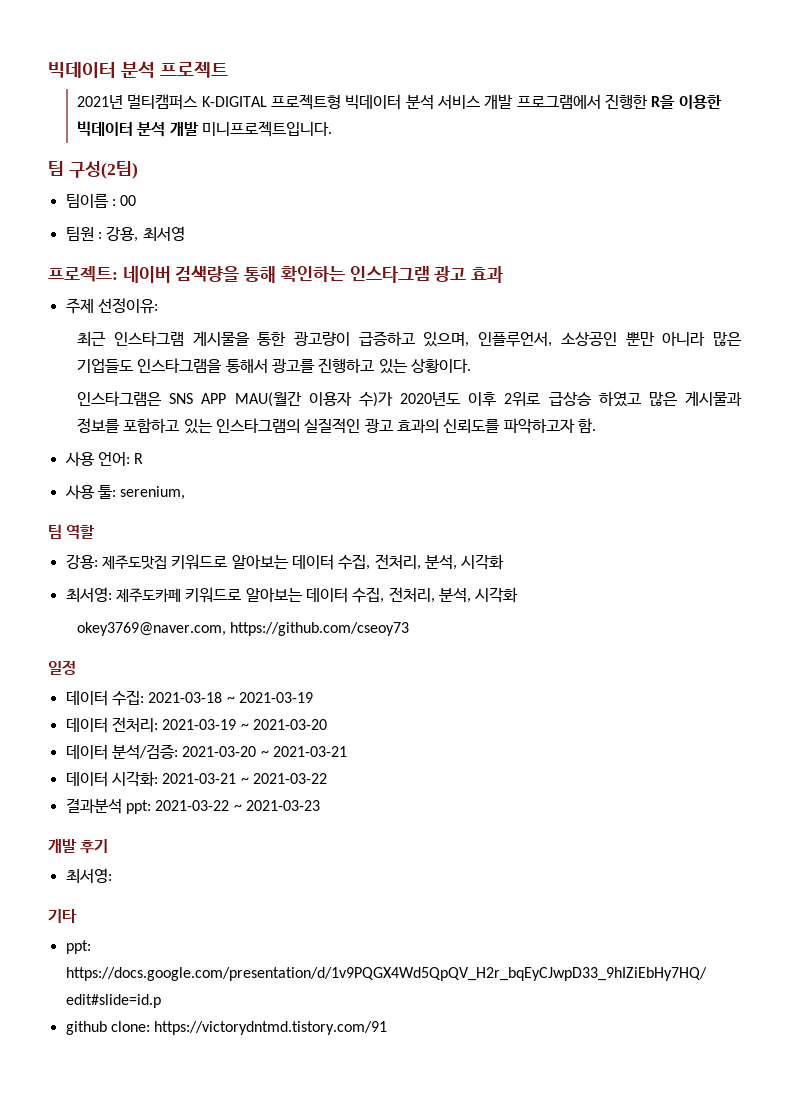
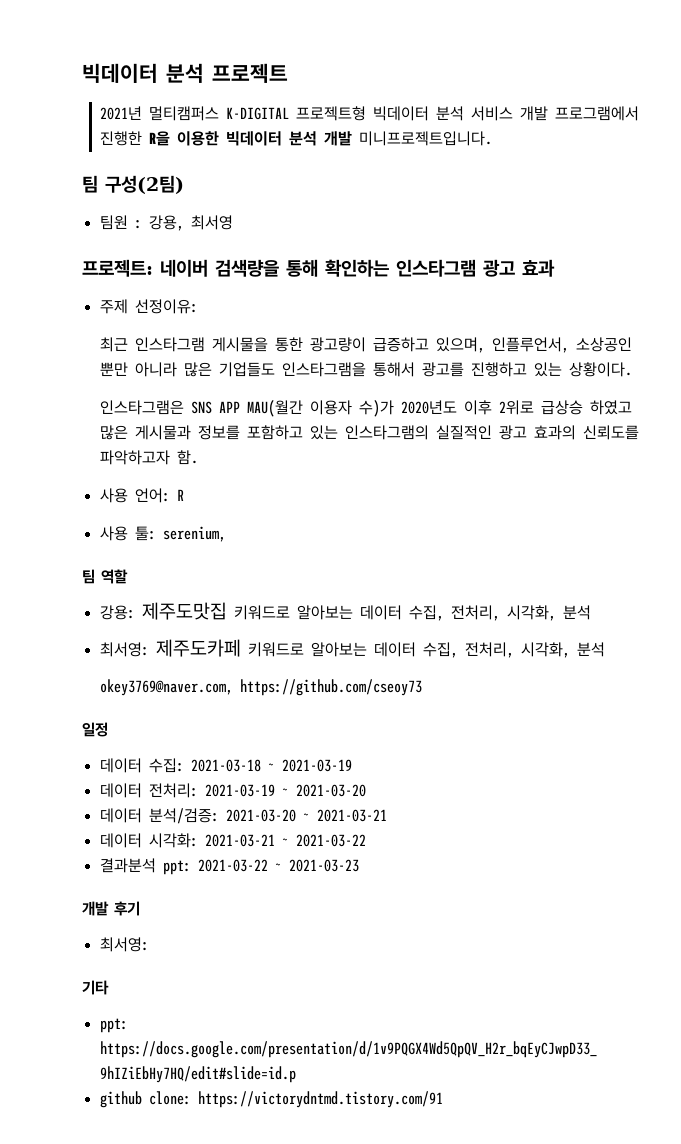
- 팀이름 : 00
- 강용: 제주도맛집 키워드로 알아보는 데이터 수집, 전처리, 분석, 시각화
+ 강용: 제주도맛집 키워드로 알아보는 데이터 수집, 전처리, 시각화, 분석
- 최서영: 제주도카페 키워드로 알아보는 데이터 수집, 전처리, 분석, 시각화
+ 최서영: 제주도카페 키워드로 알아보는 데이터 수집, 전처리, 시각화, 분석

